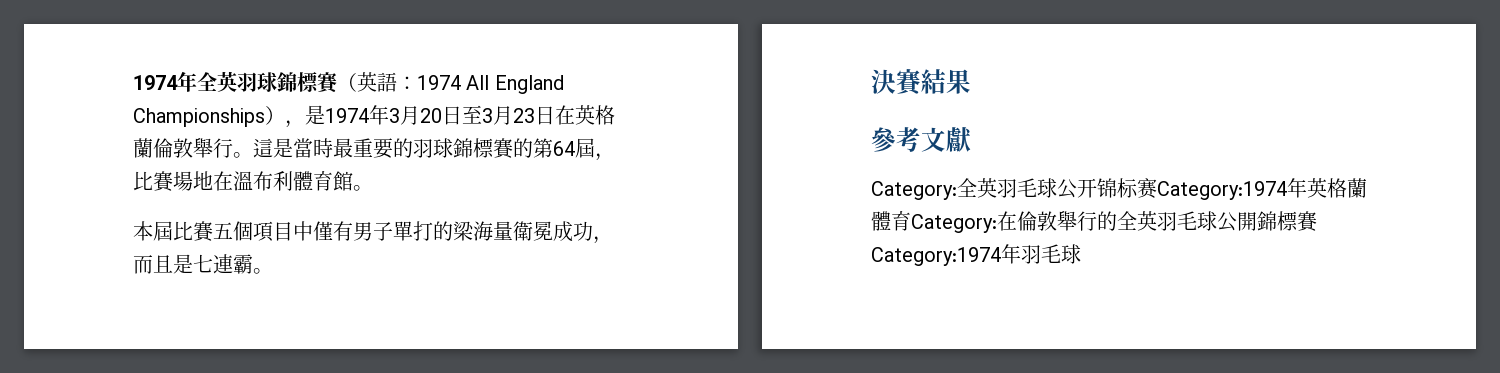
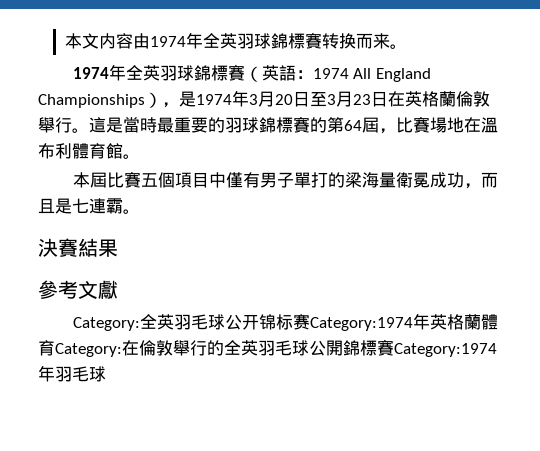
+ 本文内容由1974年全英羽球錦標賽转换而来。

